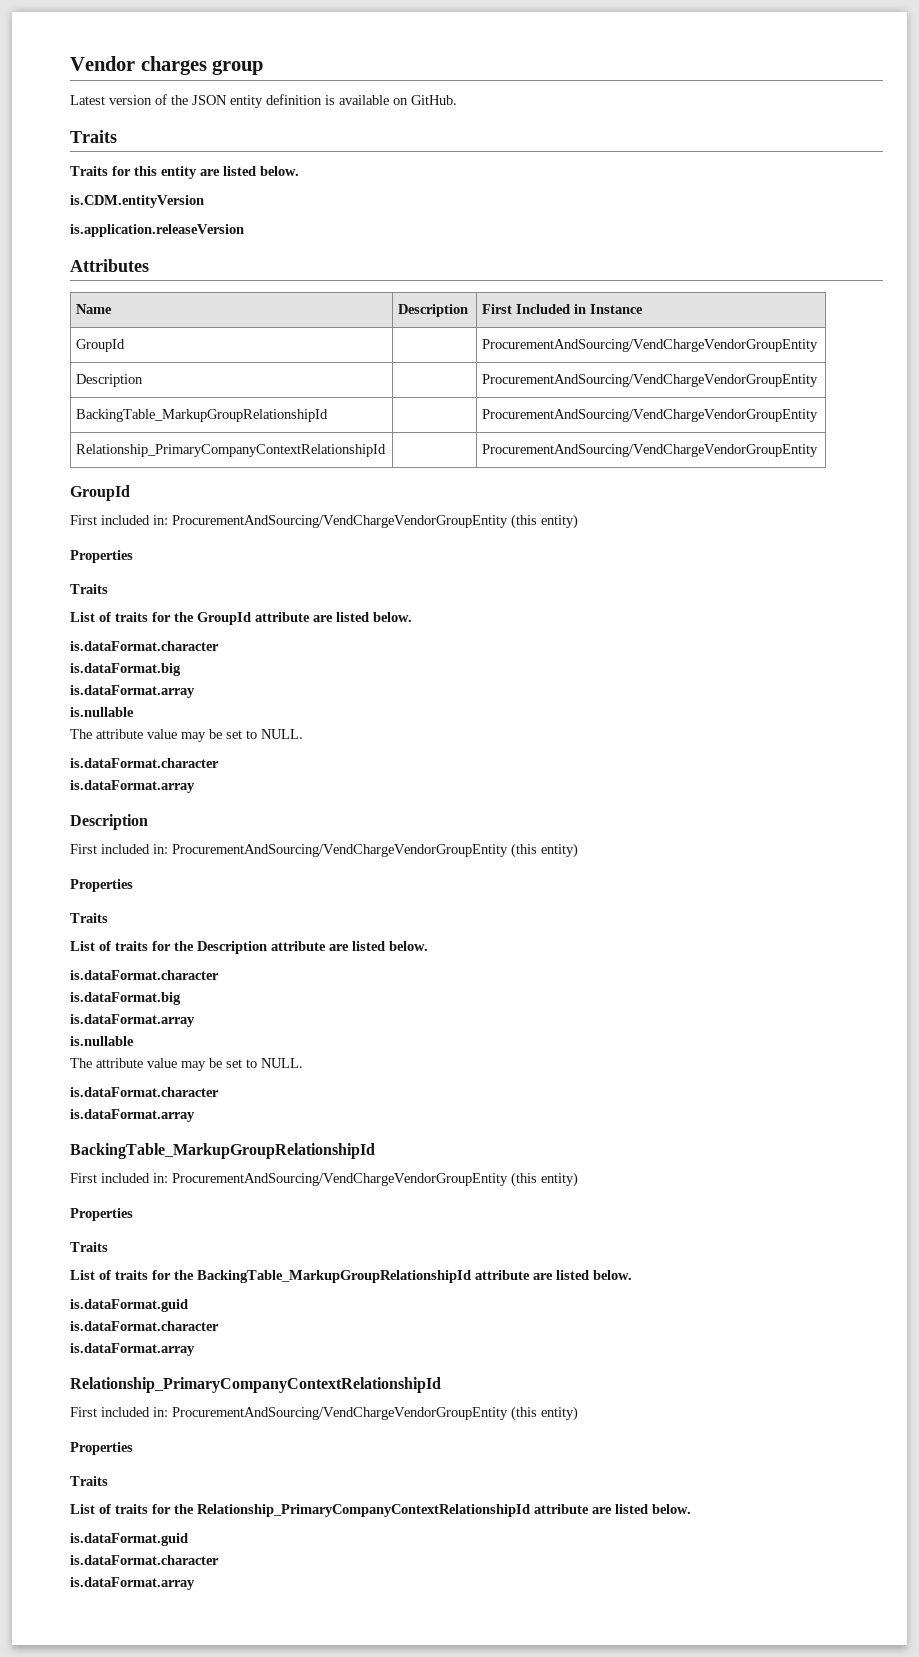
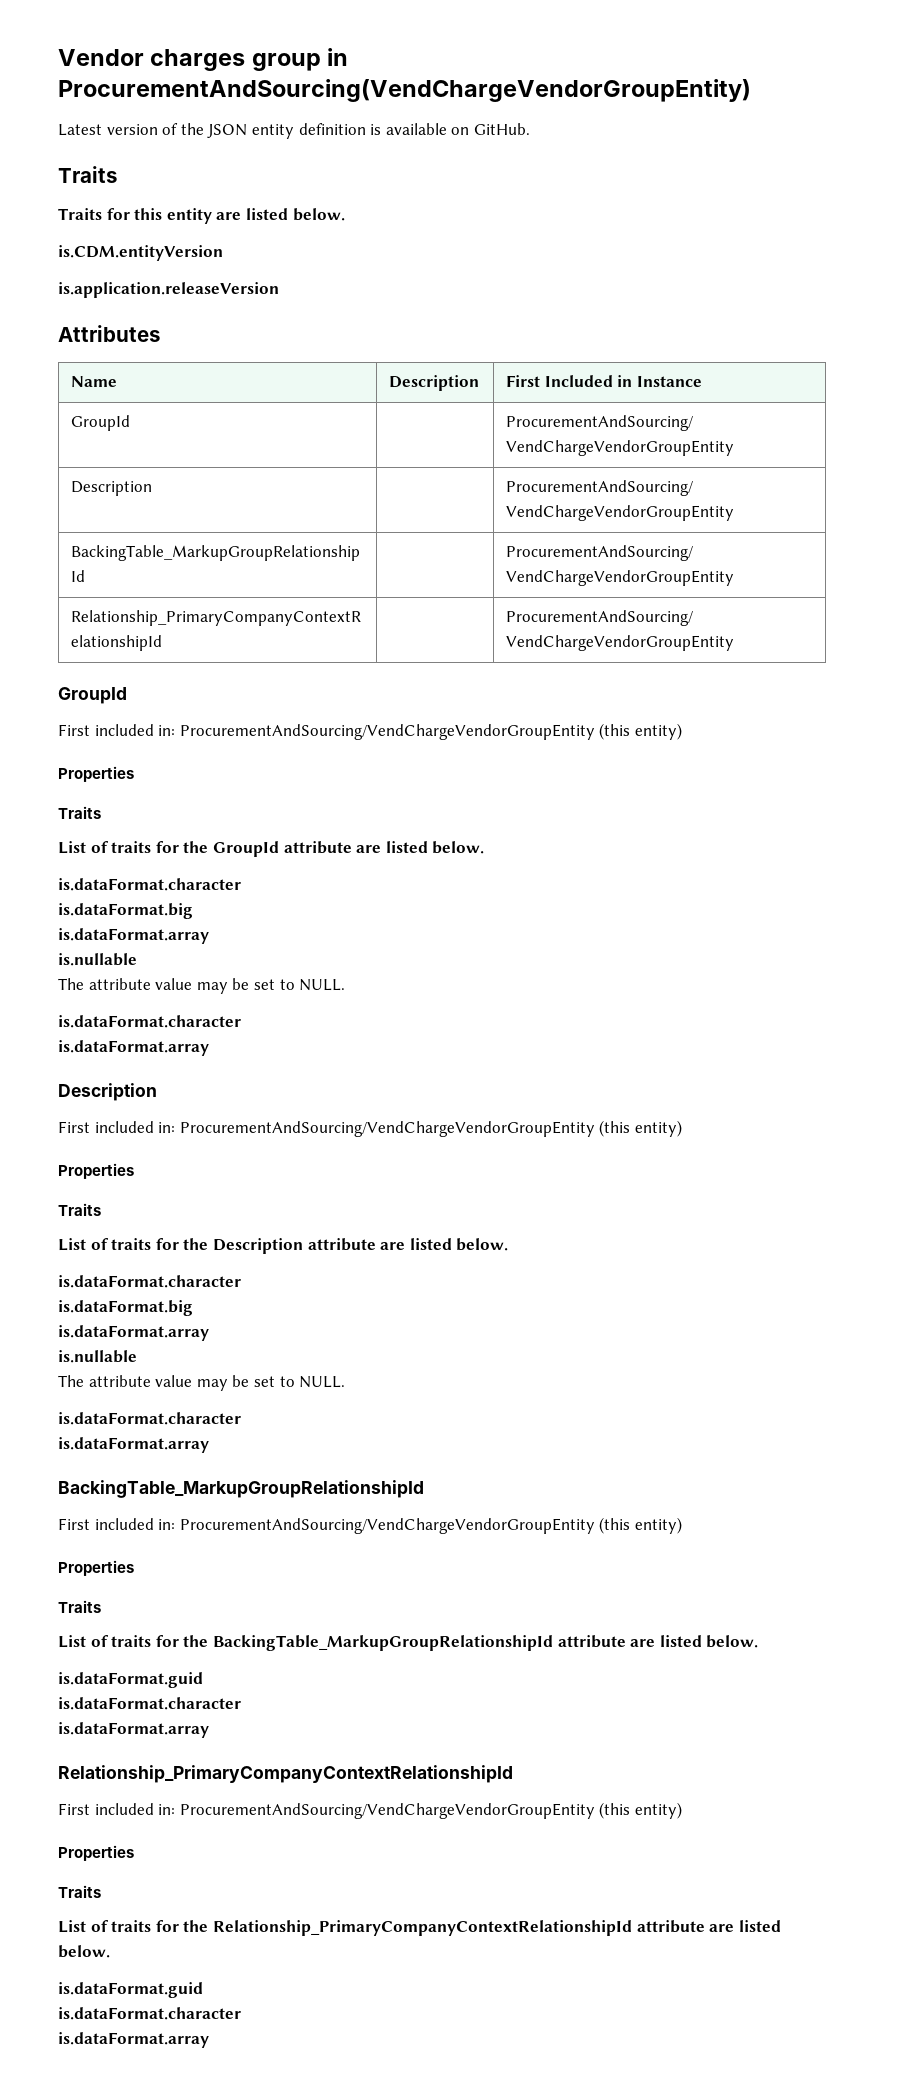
- Vendor charges group
+ Vendor charges group in ProcurementAndSourcing(VendChargeVendorGroupEntity)

